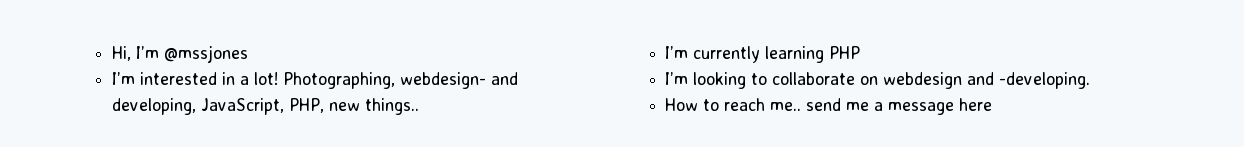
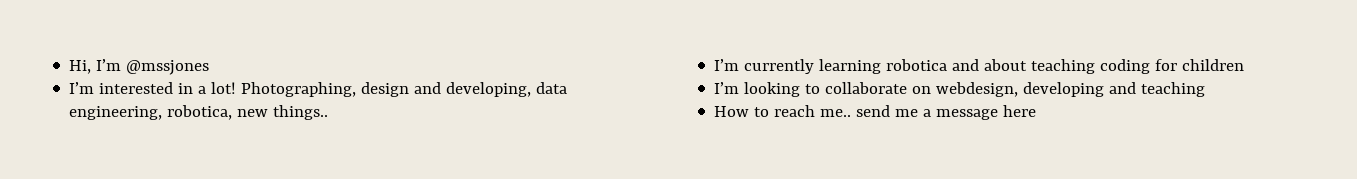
- Photographing, webdesign- and developing, JavaScript, PHP, new things..
+ Photographing, design and developing, data engineering, robotica, new things..
- I’m currently learning PHP
+ I’m currently learning robotica and about teaching coding for children
- I’m looking to collaborate on webdesign and -developing.
+ I’m looking to collaborate on webdesign, developing and teaching

